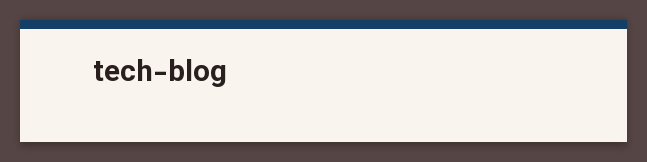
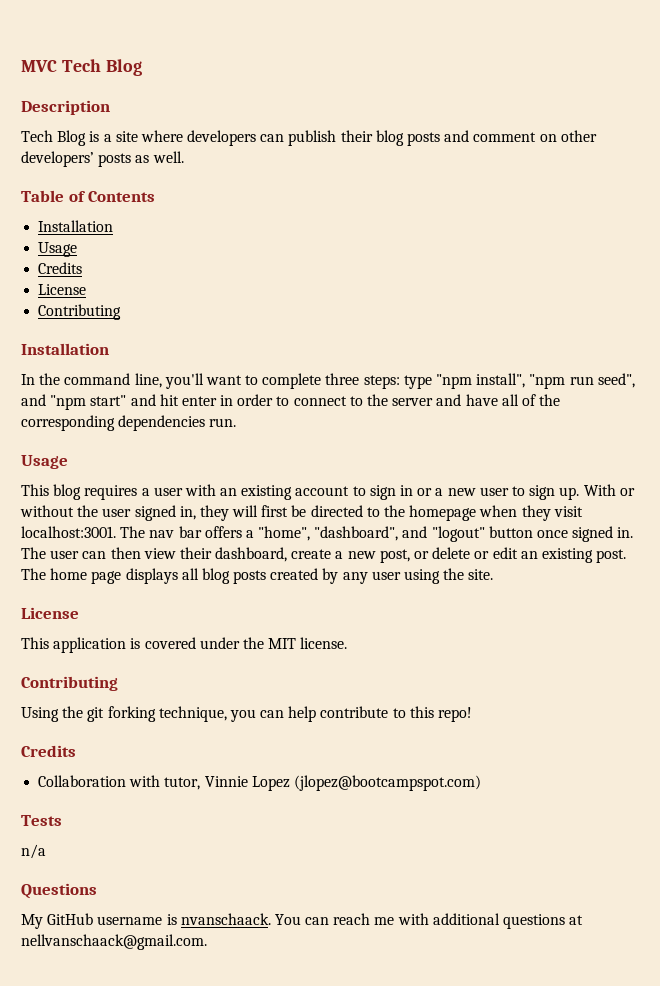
- tech-blog
+ MVC Tech Blog
+ Description
+ Tech Blog is a site where developers can publish their blog posts and comment on other developers’ posts as well.
+ Table of Contents
+ Installation
+ Usage
+ Credits
+ License
+ Contributing
+ Installation
+ In the command line, you'll want to complete three steps: type "npm install", "npm run seed", and "npm start" and hit enter in order to connect to the server and have all of the corresponding dependencies run.
+ Usage
+ This blog requires a user with an existing account to sign in or a new user to sign up. With or without the user signed in, they will first be directed to the homepage when they visit localhost:3001. The nav bar offers a "home", "dashboard", and "logout" button once signed in. The user can then view their dashboard, create a new post, or delete or edit an existing post. The home page displays all blog posts created by any user using the site.
+ License
+ This application is covered under the MIT license.
+ Contributing
+ Using the git forking technique, you can help contribute to this repo!
+ Credits
+ Collaboration with tutor, Vinnie Lopez (jlopez@bootcampspot.com)
+ Tests
+ n/a
+ Questions
+ My GitHub username is nvanschaack. You can reach me with additional questions at nellvanschaack@gmail.com.

